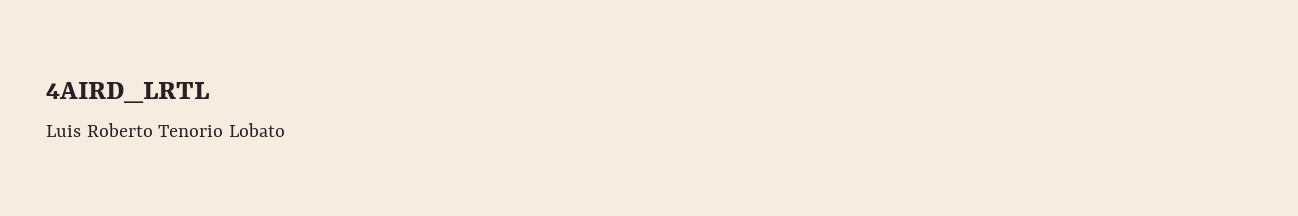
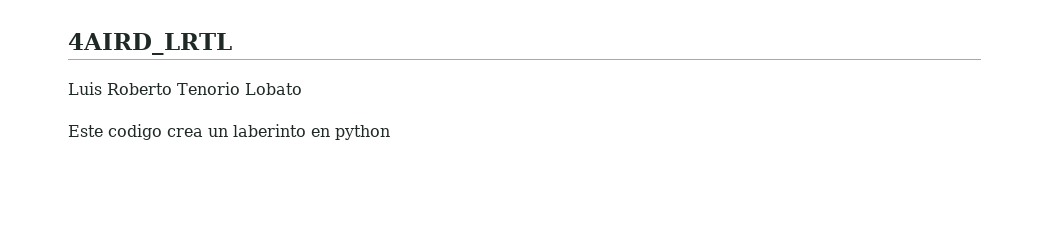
+ Este codigo crea un laberinto en python

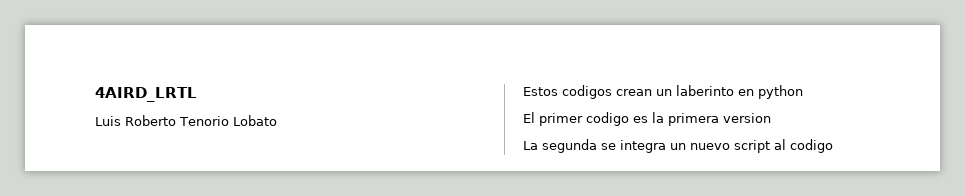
- Este codigo crea un laberinto en python
+ Estos codigos crean un laberinto en python
+ El primer codigo es la primera version
+ La segunda se integra un nuevo script al codigo

